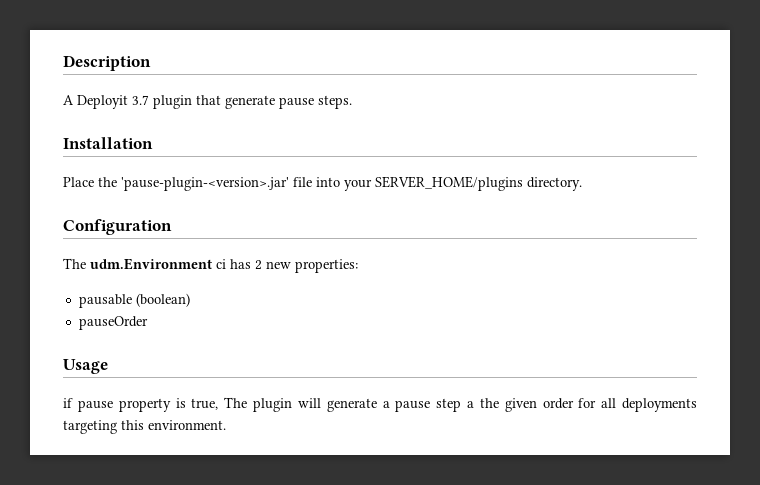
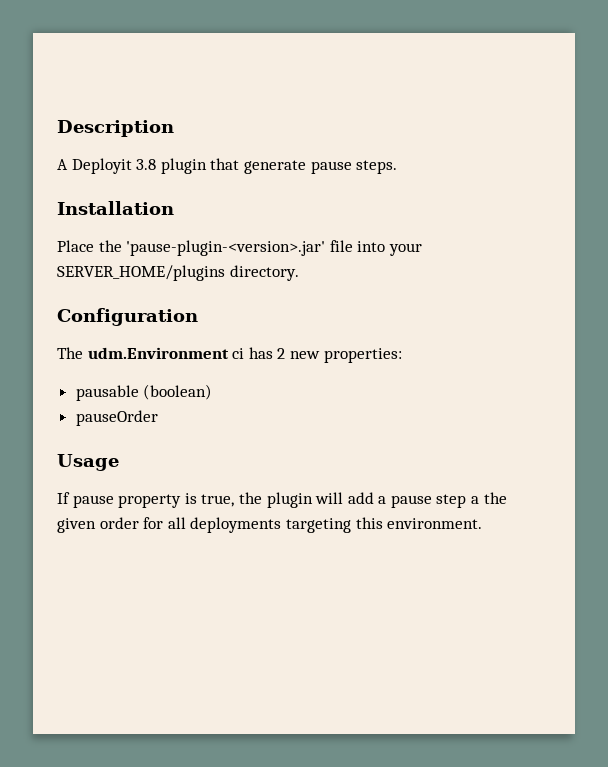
- A Deployit 3.7 plugin that generate pause steps.
+ A Deployit 3.8 plugin that generate pause steps.
- if pause property is true, The plugin will generate a pause step a the given order for all deployments targeting this environment.
+ If pause property is true, the plugin will add a pause step a the given order for all deployments targeting this environment.

